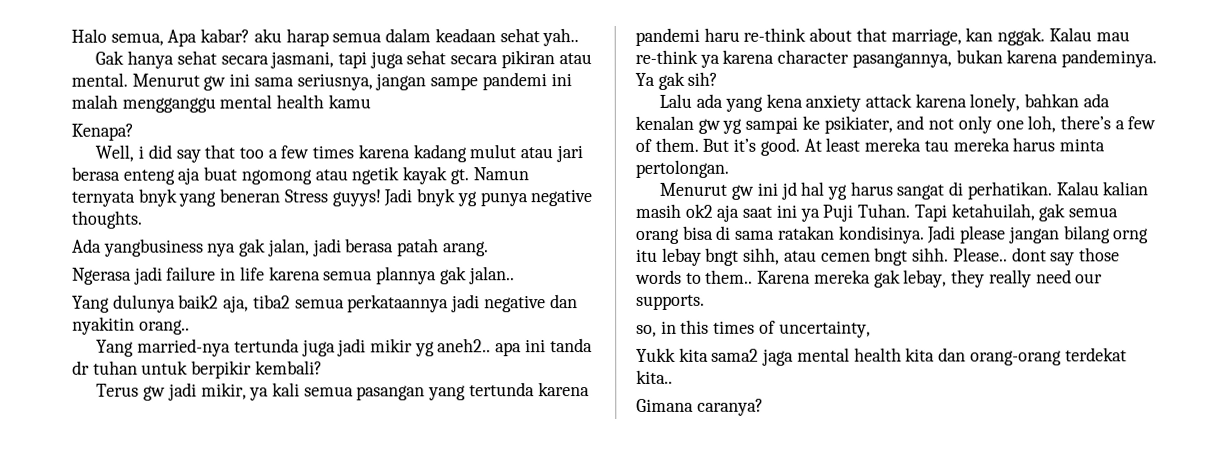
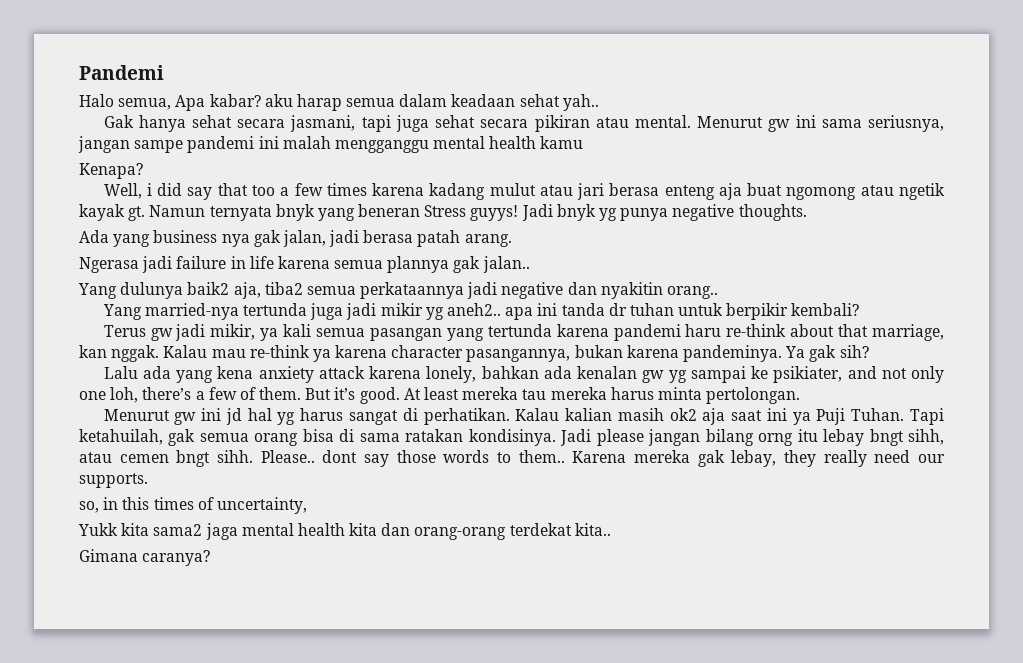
+ Pandemi
- Ada yangbusiness nya gak jalan, jadi berasa patah arang.
+ Ada yang business nya gak jalan, jadi berasa patah arang.

